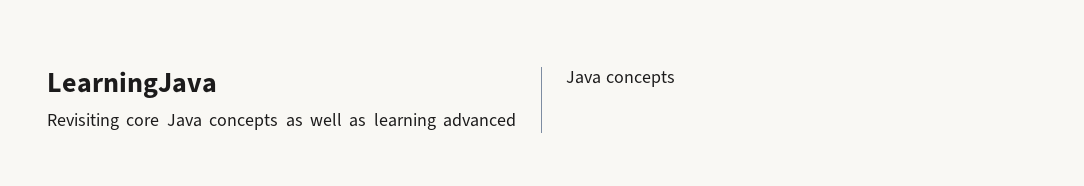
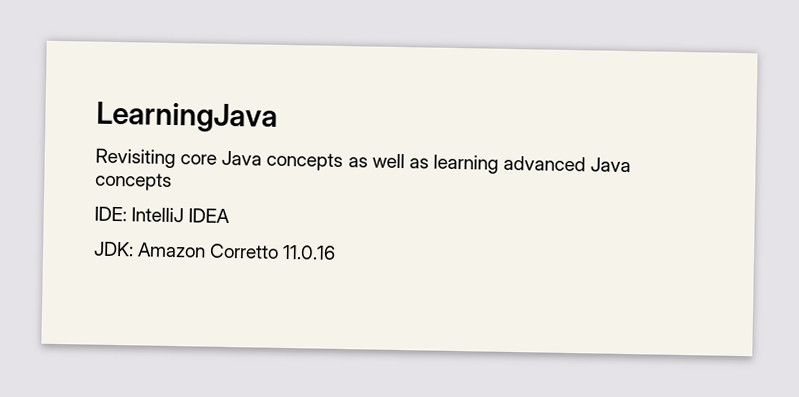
+ IDE: IntelliJ IDEA
+ JDK: Amazon Corretto 11.0.16

